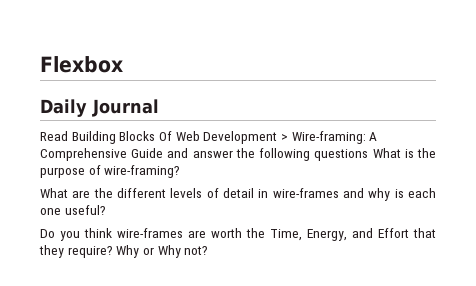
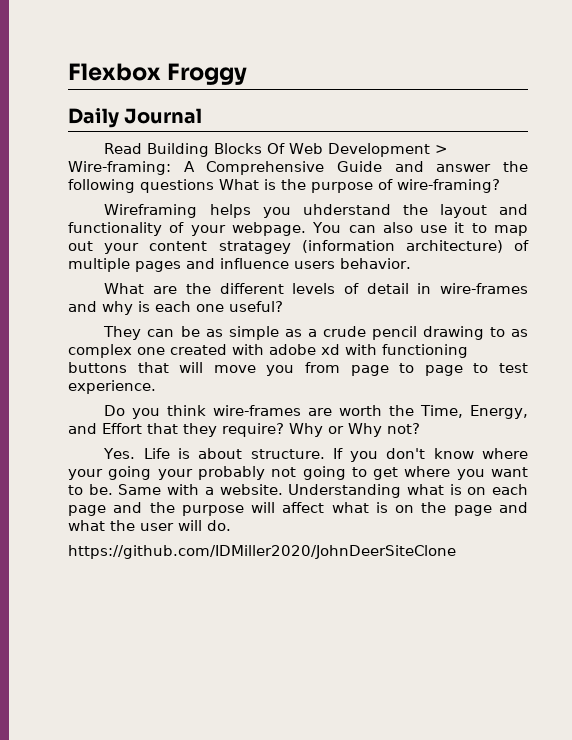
- Flexbox
+ Flexbox Froggy
+ Wireframing helps you uhderstand the layout and functionality of your webpage. You can also use it to map out your content stratagey (information architecture) of multiple pages and influence users behavior.
+ They can be as simple as a crude pencil drawing to as complex one created with adobe xd with functioning buttons that will move you from page to page to test experience.
+ Yes. Life is about structure. If you don't know where your going your probably not going to get where you want to be. Same with a website. Understanding what is on each page and the purpose will affect what is on the page and what the user will do.
+ https://github.com/IDMiller2020/JohnDeerSiteClone

